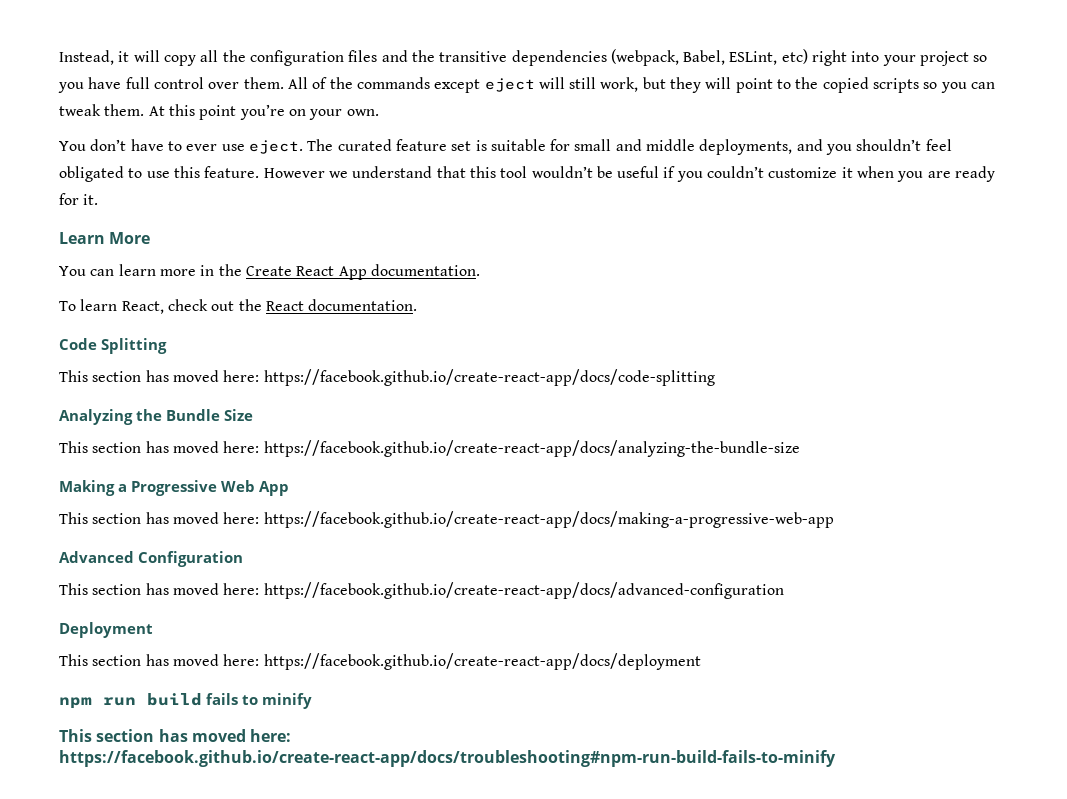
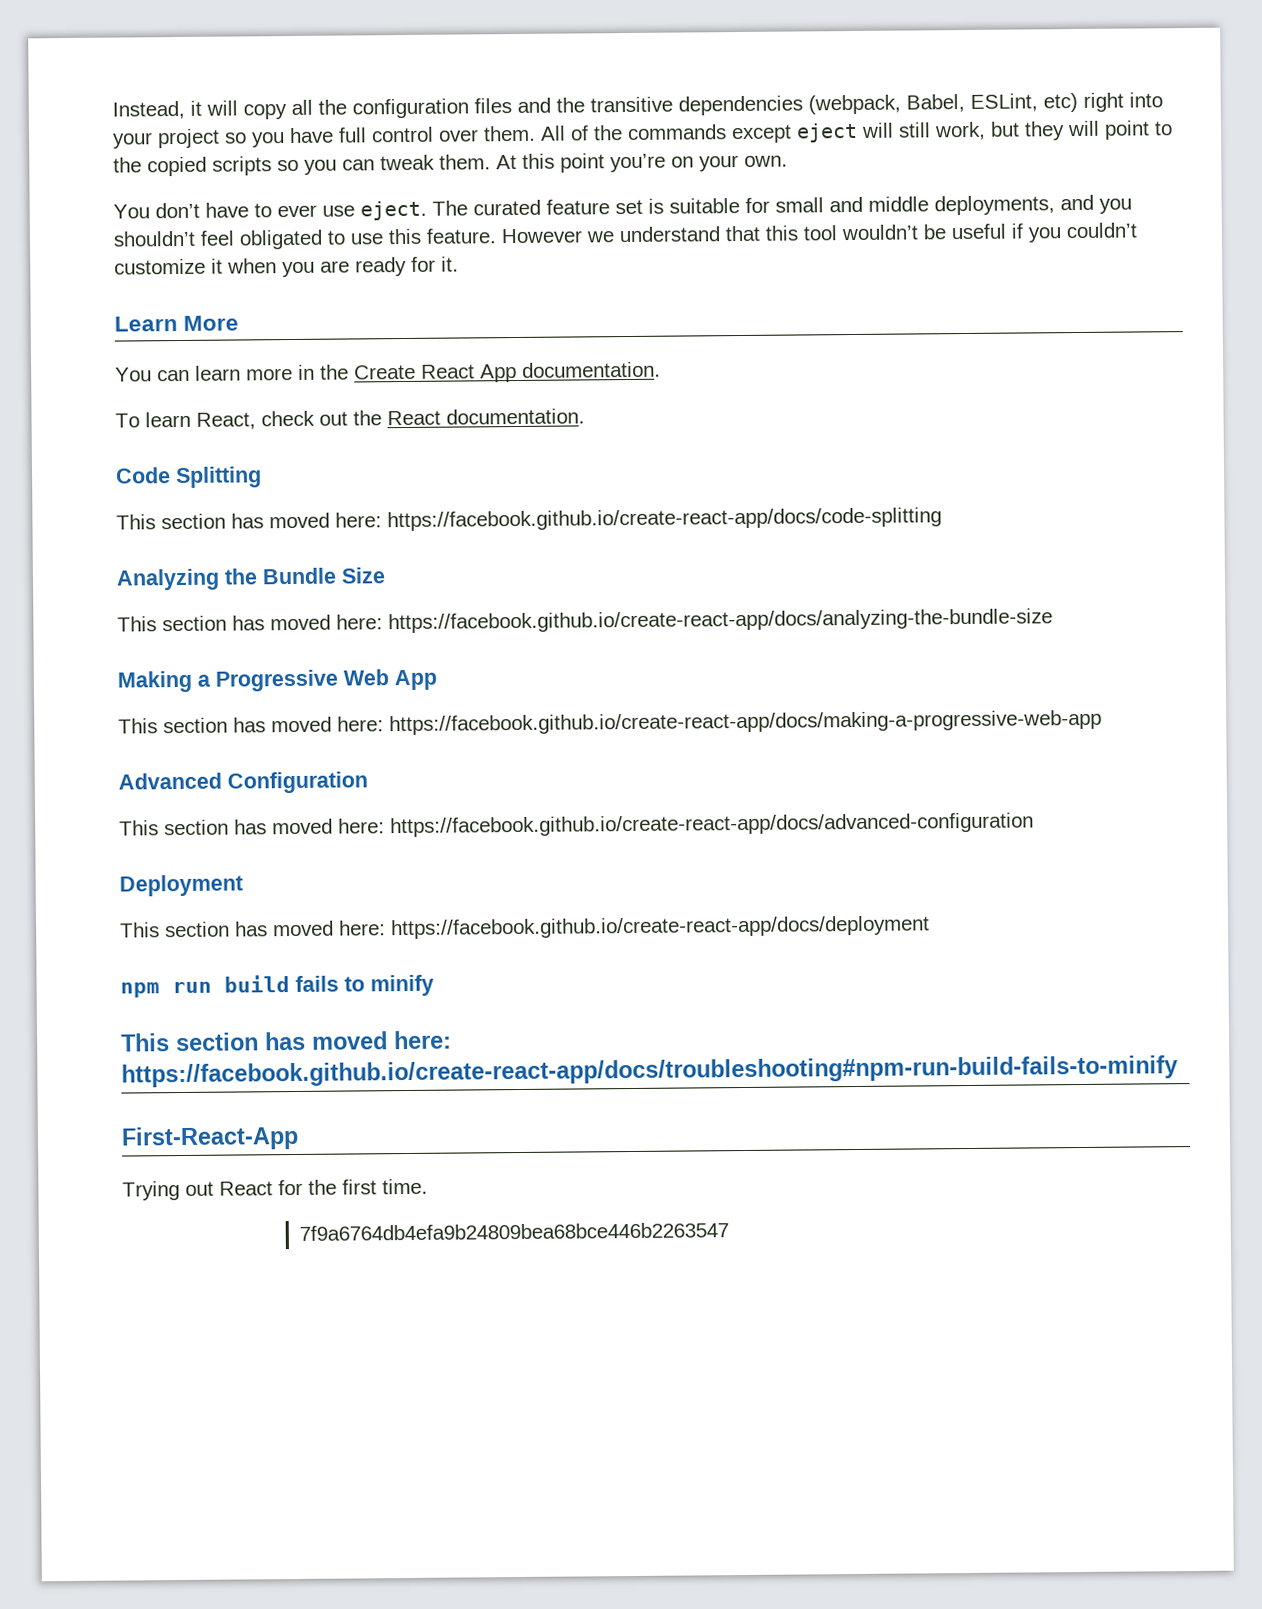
+ First-React-App
+ Trying out React for the first time.
+ 7f9a6764db4efa9b24809bea68bce446b2263547

